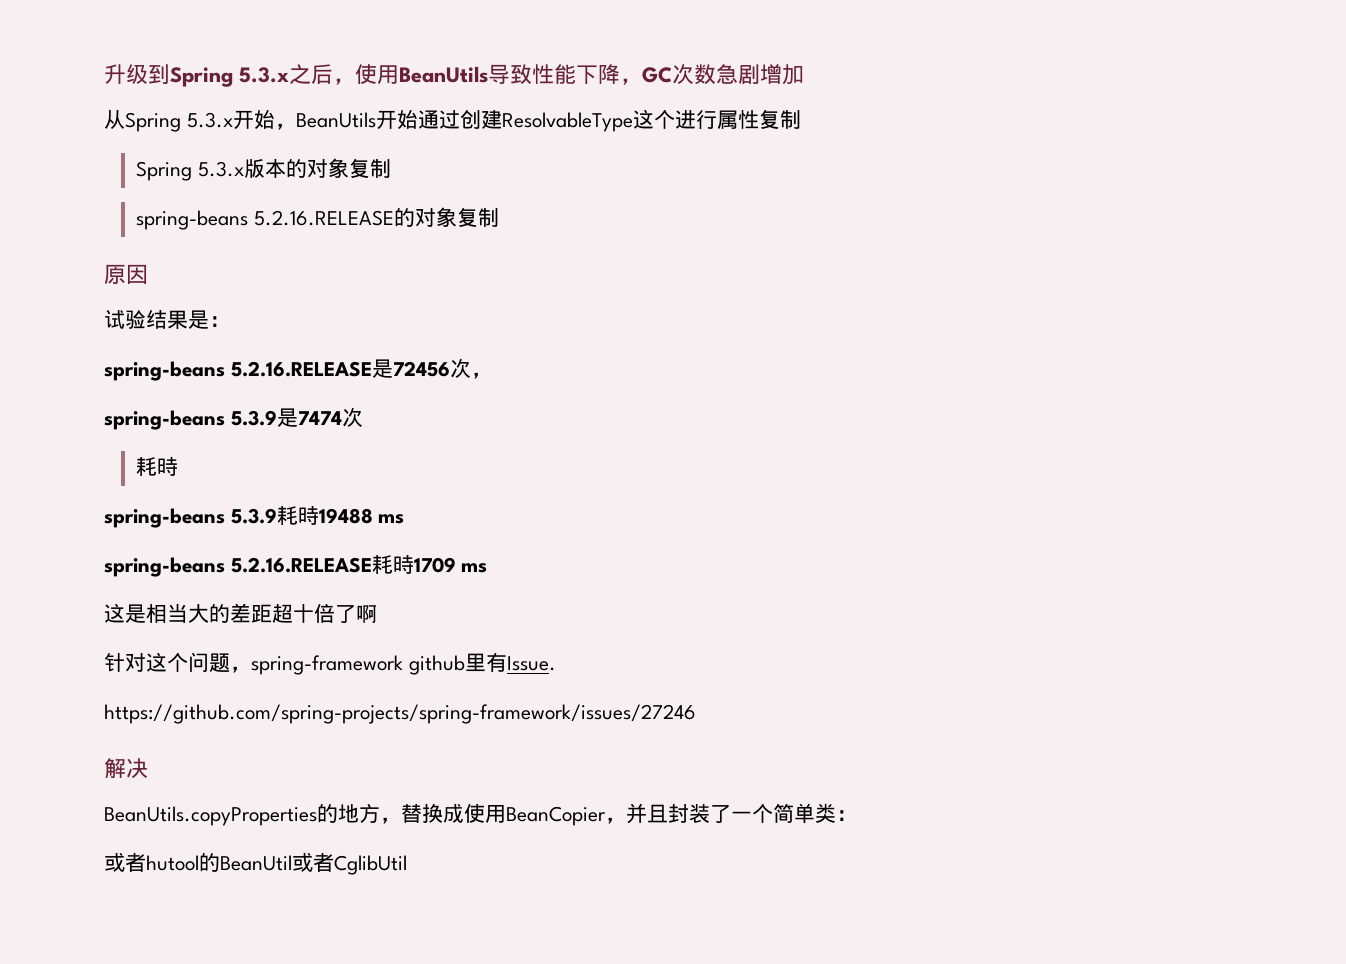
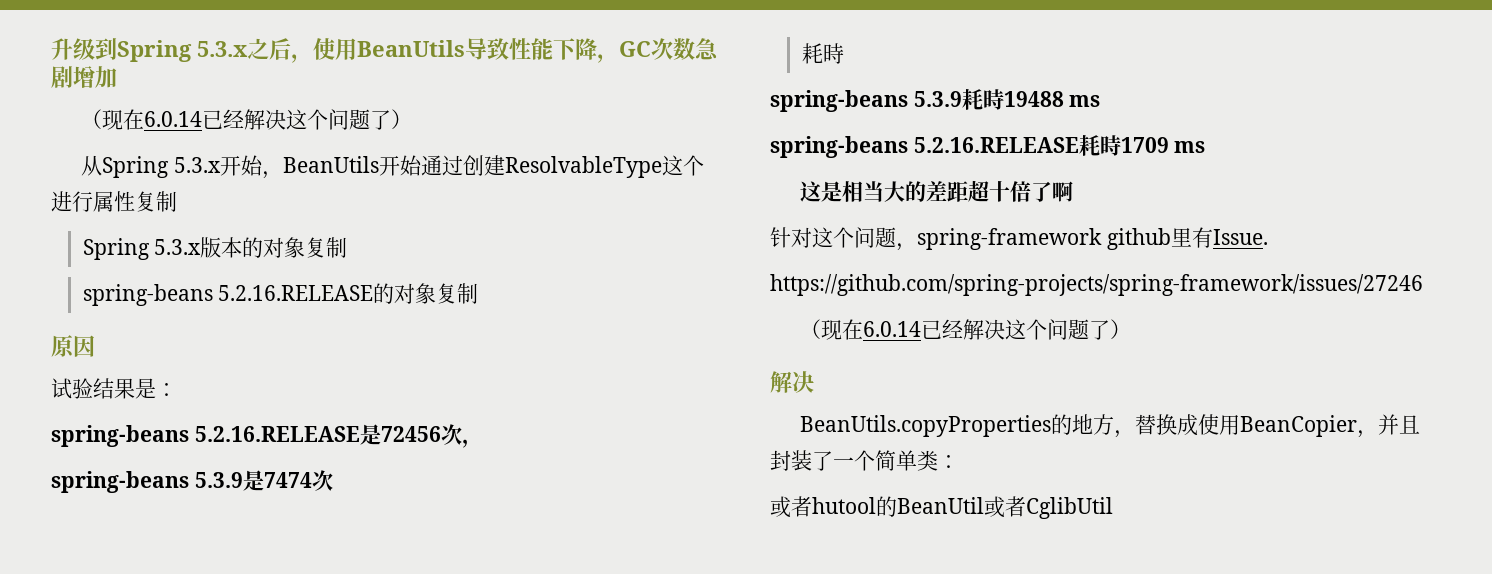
  升级到Spring 5.3.x之后，使用BeanUtils导致性能下降，GC次数急剧增加
+ （现在6.0.14已经解决这个问题了）
  https://github.com/spring-projects/spring-framework/issues/27246
+ （现在6.0.14已经解决这个问题了）

